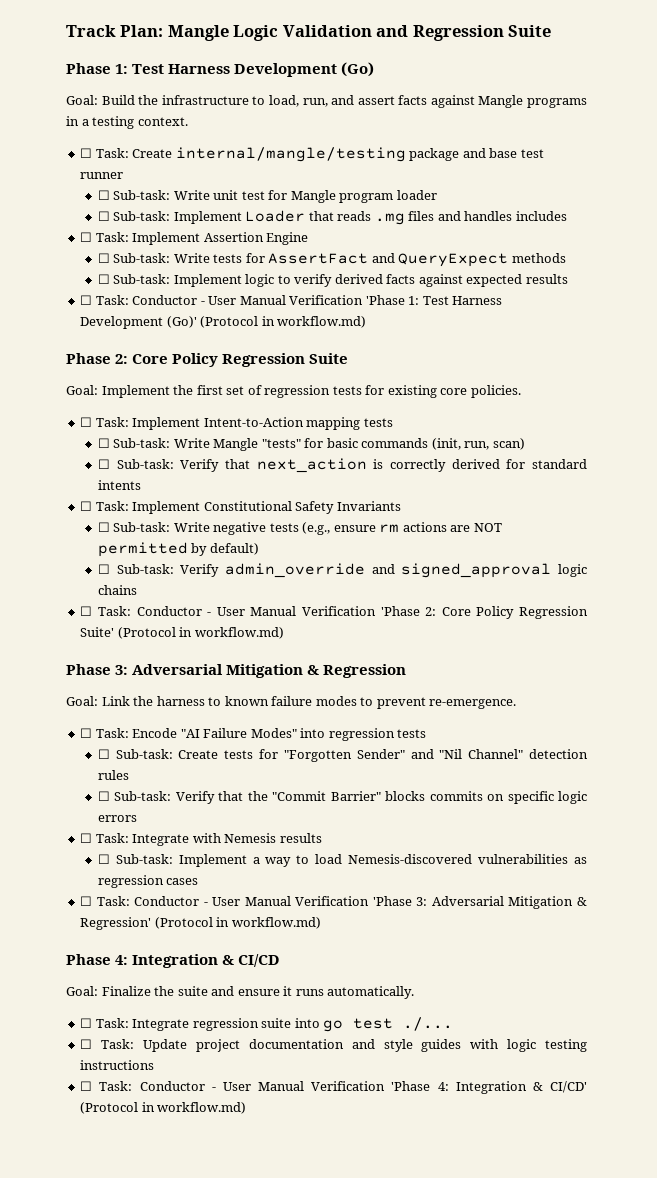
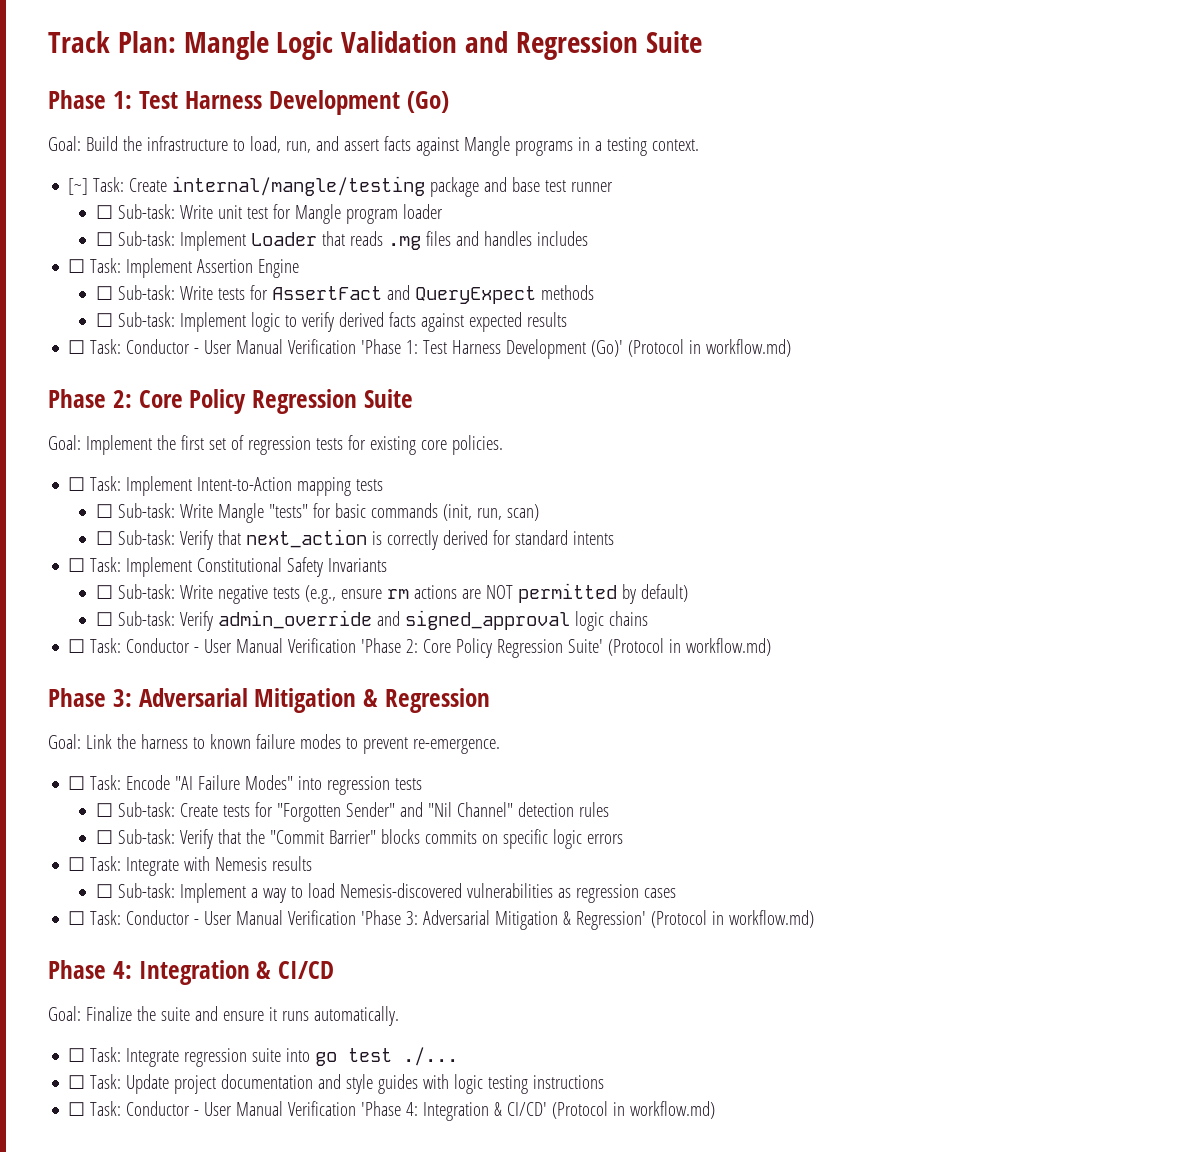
- ☐ Task: Create internal/mangle/testing package and base test runner
+ [~] Task: Create internal/mangle/testing package and base test runner

